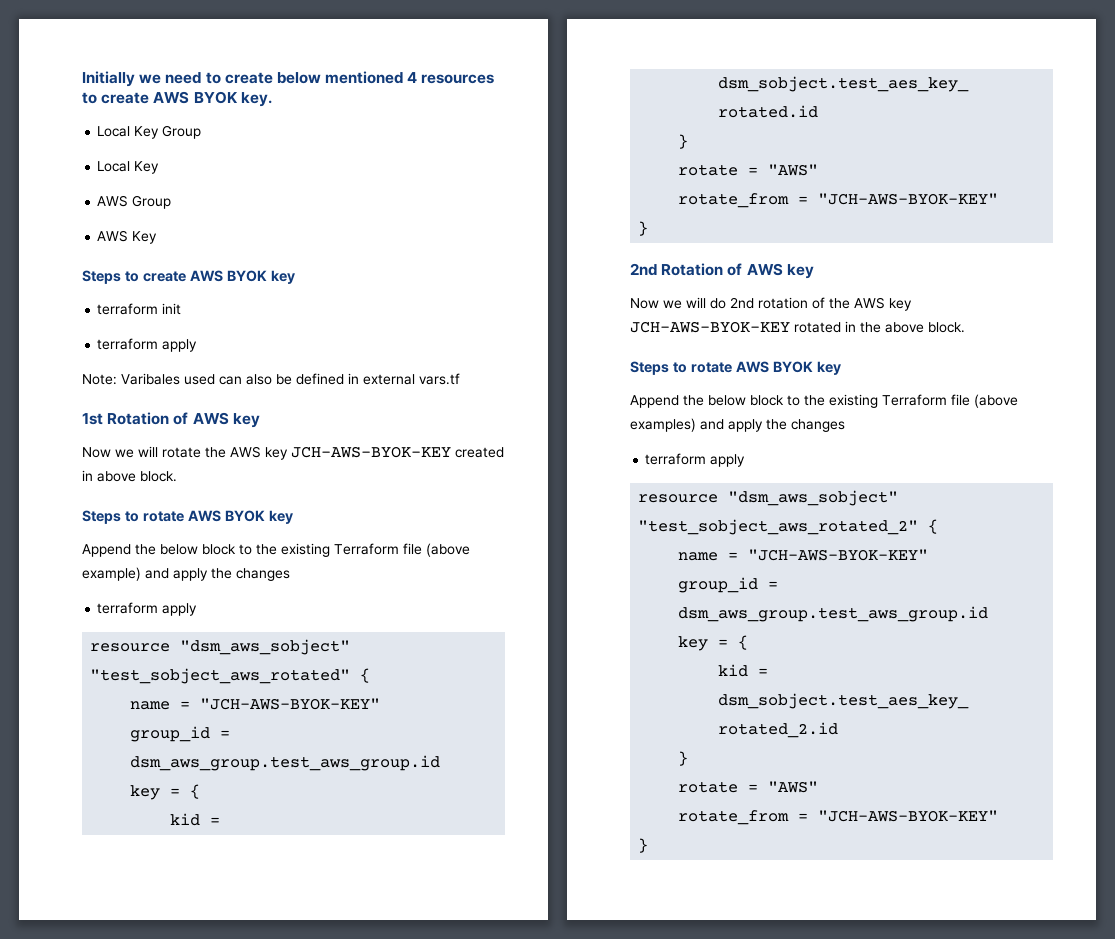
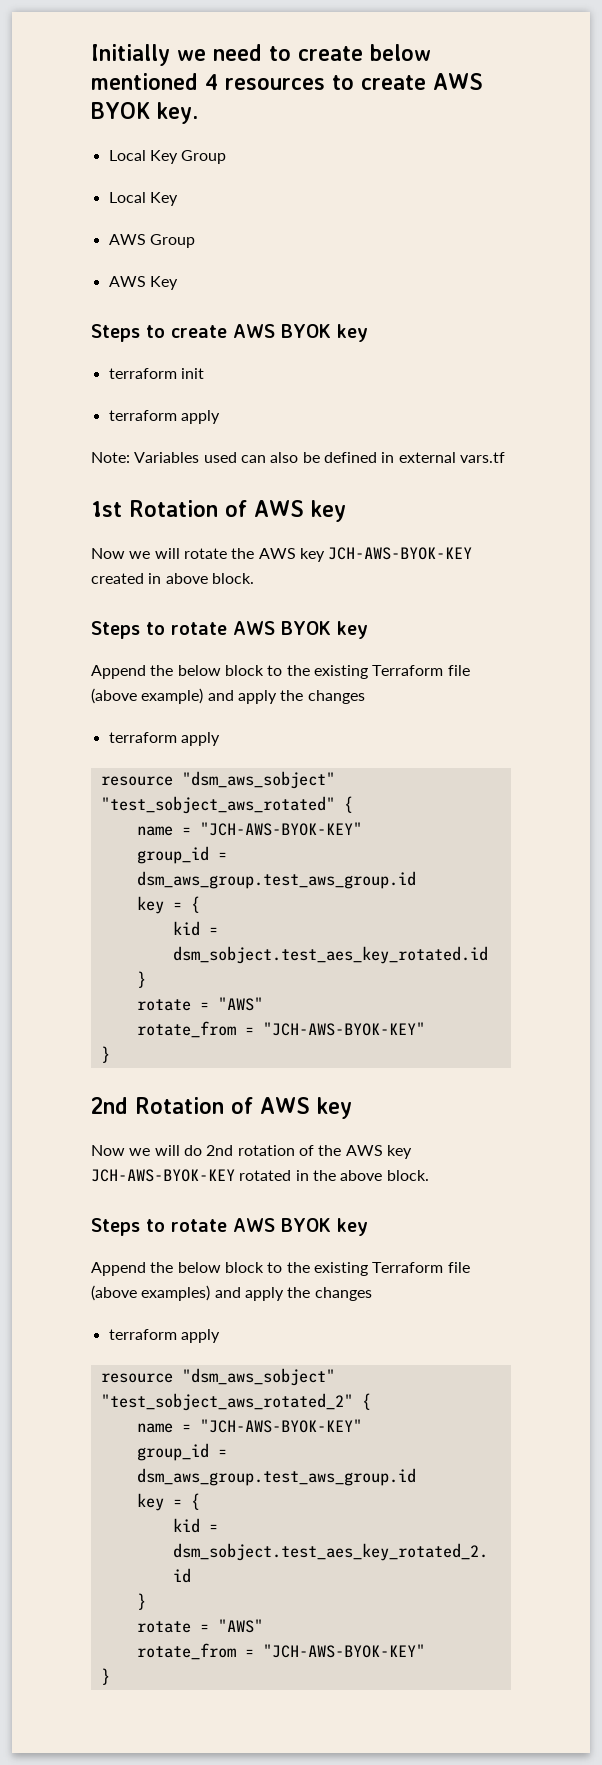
- Note: Varibales used can also be defined in external vars.tf
+ Note: Variables used can also be defined in external vars.tf

